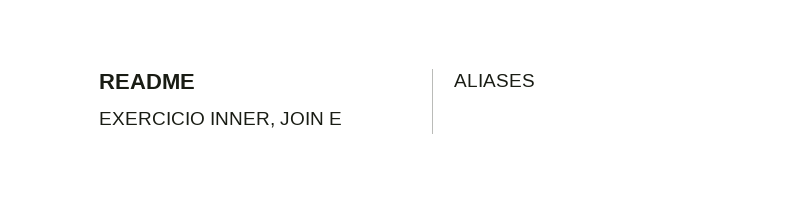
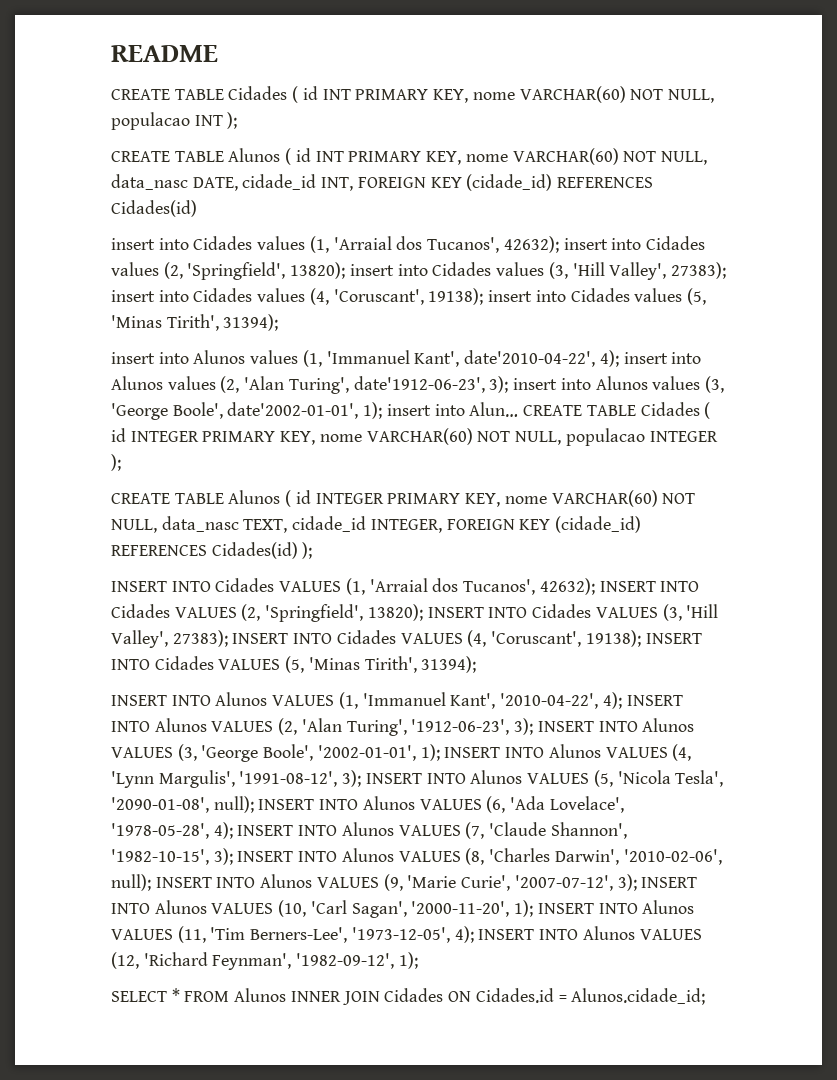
- EXERCICIO INNER, JOIN E ALIASES
+ CREATE TABLE Cidades ( id INT PRIMARY KEY, nome VARCHAR(60) NOT NULL, populacao INT );
+ CREATE TABLE Alunos ( id INT PRIMARY KEY, nome VARCHAR(60) NOT NULL, data_nasc DATE, cidade_id INT, FOREIGN KEY (cidade_id) REFERENCES Cidades(id)
+ insert into Cidades values (1, 'Arraial dos Tucanos', 42632); insert into Cidades values (2, 'Springfield', 13820); insert into Cidades values (3, 'Hill Valley', 27383); insert into Cidades values (4, 'Coruscant', 19138); insert into Cidades values (5, 'Minas Tirith', 31394);
+ insert into Alunos values (1, 'Immanuel Kant', date'2010-04-22', 4); insert into Alunos values (2, 'Alan Turing', date'1912-06-23', 3); insert into Alunos values (3, 'George Boole', date'2002-01-01', 1); insert into Alun… CREATE TABLE Cidades ( id INTEGER PRIMARY KEY, nome VARCHAR(60) NOT NULL, populacao INTEGER );
+ CREATE TABLE Alunos ( id INTEGER PRIMARY KEY, nome VARCHAR(60) NOT NULL, data_nasc TEXT, cidade_id INTEGER, FOREIGN KEY (cidade_id) REFERENCES Cidades(id) );
+ INSERT INTO Cidades VALUES (1, 'Arraial dos Tucanos', 42632); INSERT INTO Cidades VALUES (2, 'Springfield', 13820); INSERT INTO Cidades VALUES (3, 'Hill Valley', 27383); INSERT INTO Cidades VALUES (4, 'Coruscant', 19138); INSERT INTO Cidades VALUES (5, 'Minas Tirith', 31394);
+ INSERT INTO Alunos VALUES (1, 'Immanuel Kant', '2010-04-22', 4); INSERT INTO Alunos VALUES (2, 'Alan Turing', '1912-06-23', 3); INSERT INTO Alunos VALUES (3, 'George Boole', '2002-01-01', 1); INSERT INTO Alunos VALUES (4, 'Lynn Margulis', '1991-08-12', 3); INSERT INTO Alunos VALUES (5, 'Nicola Tesla', '2090-01-08', null); INSERT INTO Alunos VALUES (6, 'Ada Lovelace', '1978-05-28', 4); INSERT INTO Alunos VALUES (7, 'Claude Shannon', '1982-10-15', 3); INSERT INTO Alunos VALUES (8, 'Charles Darwin', '2010-02-06', null); INSERT INTO Alunos VALUES (9, 'Marie Curie', '2007-07-12', 3); INSERT INTO Alunos VALUES (10, 'Carl Sagan', '2000-11-20', 1); INSERT INTO Alunos VALUES (11, 'Tim Berners-Lee', '1973-12-05', 4); INSERT INTO Alunos VALUES (12, 'Richard Feynman', '1982-09-12', 1);
+ SELECT * FROM Alunos INNER JOIN Cidades ON Cidades.id = Alunos.cidade_id;

